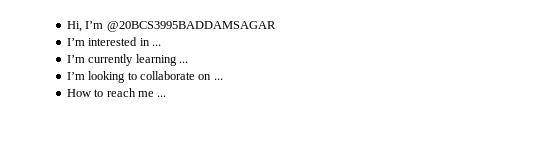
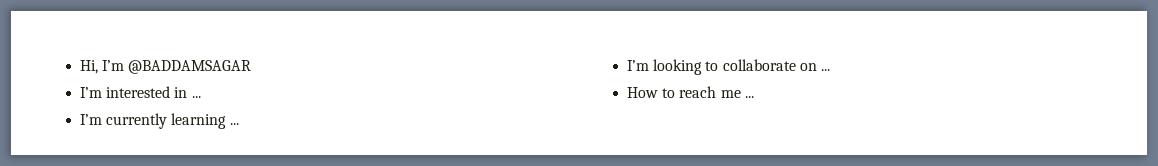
- Hi, I’m @20BCS3995BADDAMSAGAR
+ Hi, I’m @BADDAMSAGAR

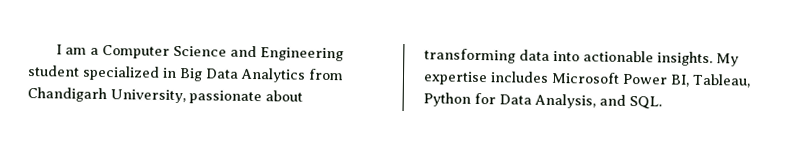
- Hi, I’m @BADDAMSAGAR
- I’m interested in ...
- I’m currently learning ...
- I’m looking to collaborate on ...
- How to reach me ...
+ I am a Computer Science and Engineering student specialized in Big Data Analytics from Chandigarh University, passionate about transforming data into actionable insights. My expertise includes Microsoft Power BI, Tableau, Python for Data Analysis, and SQL.

